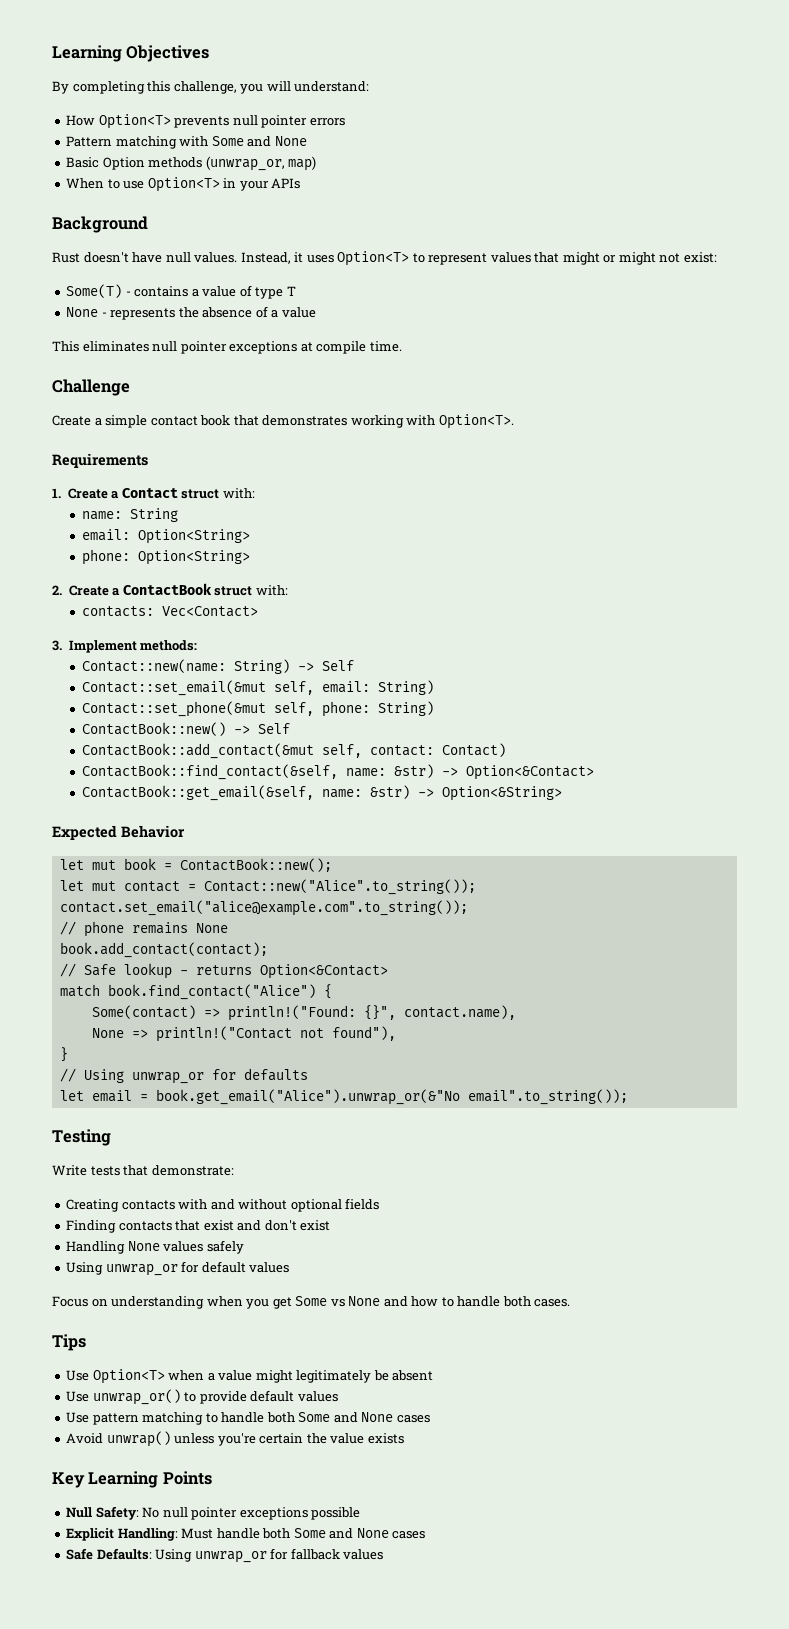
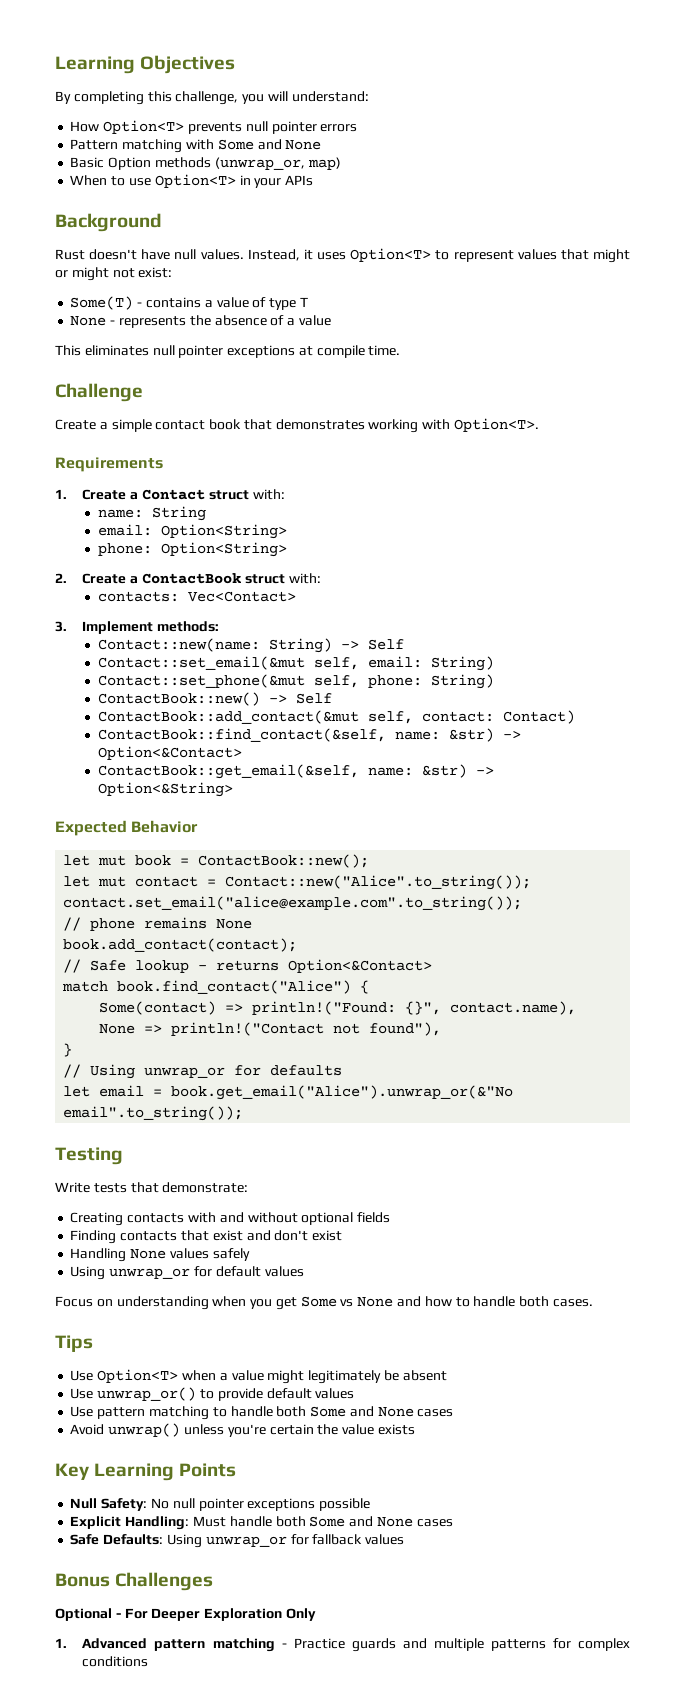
+ Bonus Challenges
+ Optional - For Deeper Exploration Only
+ 1. Advanced pattern matching - Practice guards and multiple patterns for complex conditions

